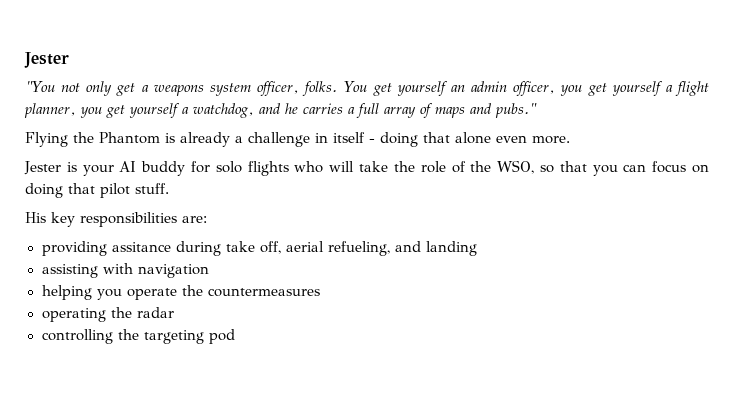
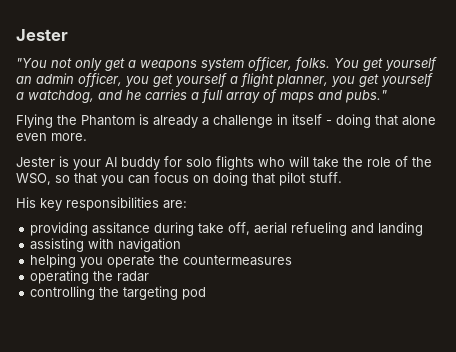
- providing assitance during take off, aerial refueling, and landing
+ providing assitance during take off, aerial refueling and landing

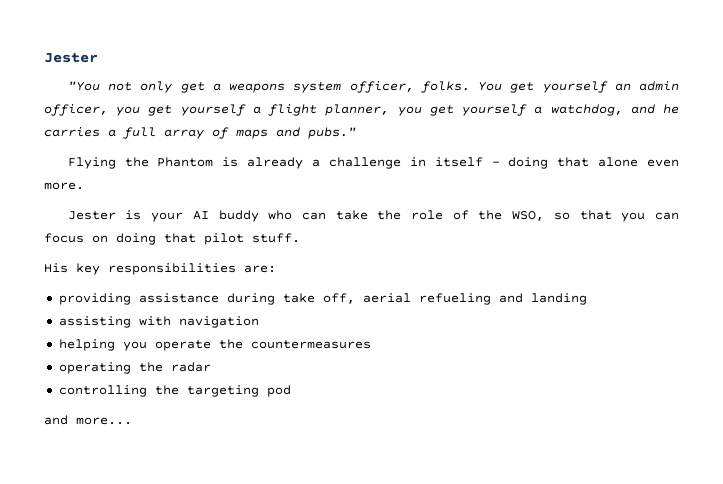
- Jester is your AI buddy for solo flights who will take the role of the WSO, so that you can focus on doing that pilot stuff.
+ Jester is your AI buddy who can take the role of the WSO, so that you can focus on doing that pilot stuff.
- providing assitance during take off, aerial refueling and landing
+ providing assistance during take off, aerial refueling and landing
+ and more...

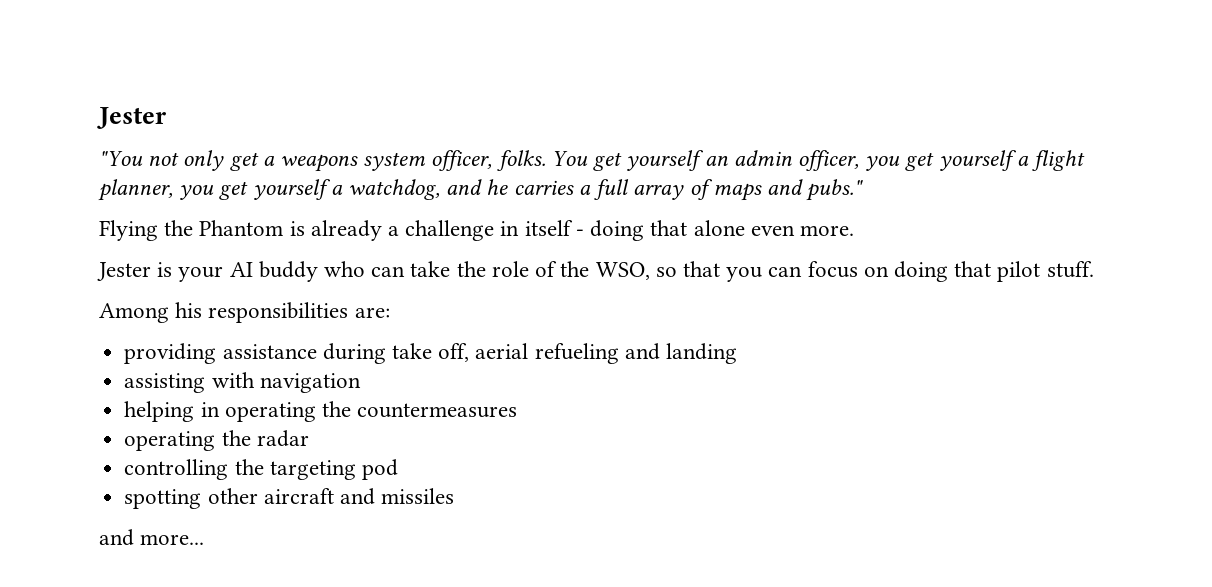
- His key responsibilities are:
+ Among his responsibilities are:
- helping you operate the countermeasures
+ helping in operating the countermeasures
+ spotting other aircraft and missiles

